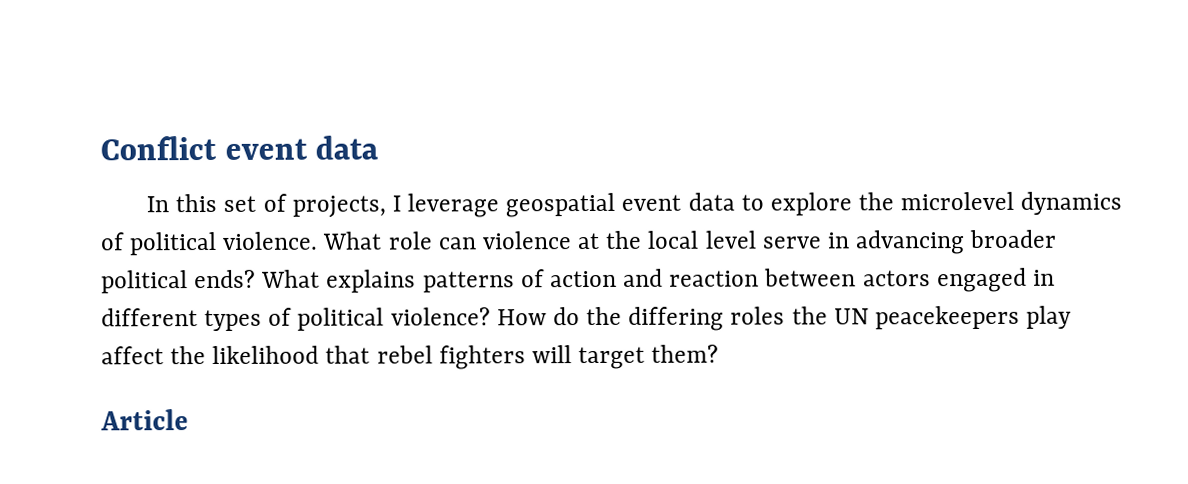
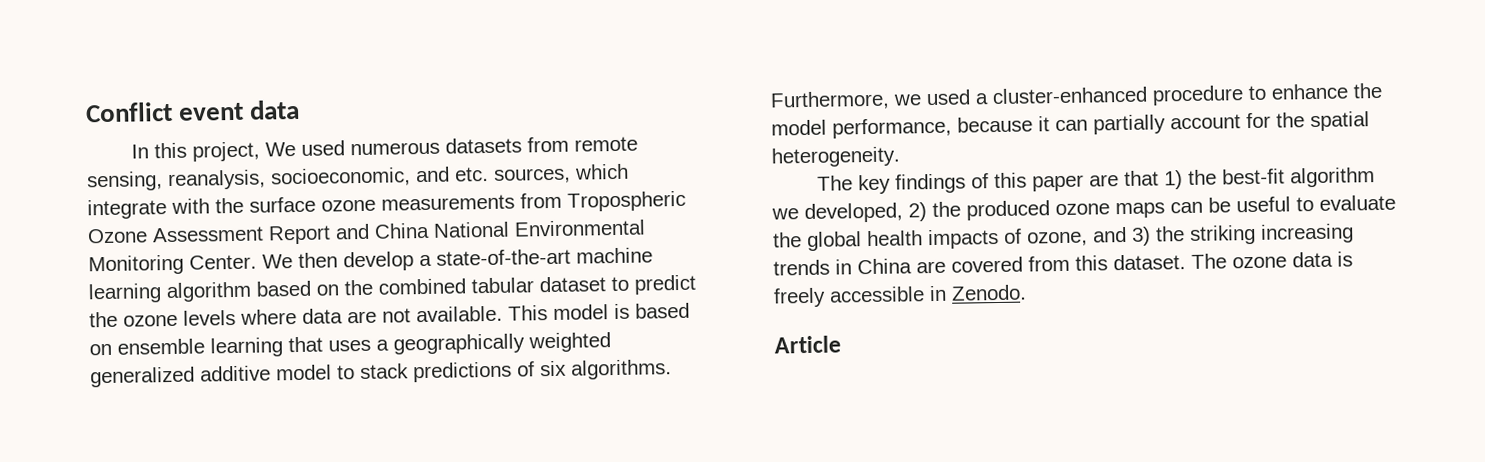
- In this set of projects, I leverage geospatial event data to explore the microlevel dynamics of political violence. What role can violence at the local level serve in advancing broader political ends? What explains patterns of action and reaction between actors engaged in different types of political violence? How do the differing roles the UN peacekeepers play affect the likelihood that rebel fighters will target them?
+ In this project, We used numerous datasets from remote sensing, reanalysis, socioeconomic, and etc. sources, which integrate with the surface ozone measurements from Tropospheric Ozone Assessment Report and China National Environmental Monitoring Center. We then develop a state-of-the-art machine learning algorithm based on the combined tabular dataset to predict the ozone levels where data are not available. This model is based on ensemble learning that uses a geographically weighted generalized additive model to stack predictions of six algorithms. Furthermore, we used a cluster-enhanced procedure to enhance the model performance, because it can partially account for the spatial heterogeneity.
+ The key findings of this paper are that 1) the best-fit algorithm we developed, 2) the produced ozone maps can be useful to evaluate the global health impacts of ozone, and 3) the striking increasing trends in China are covered from this dataset. The ozone data is freely accessible in Zenodo.

